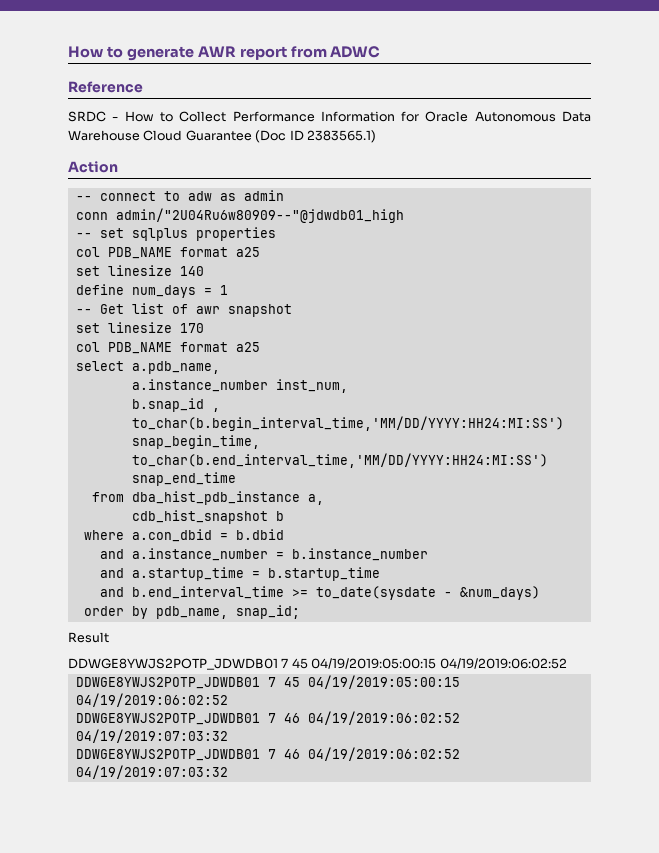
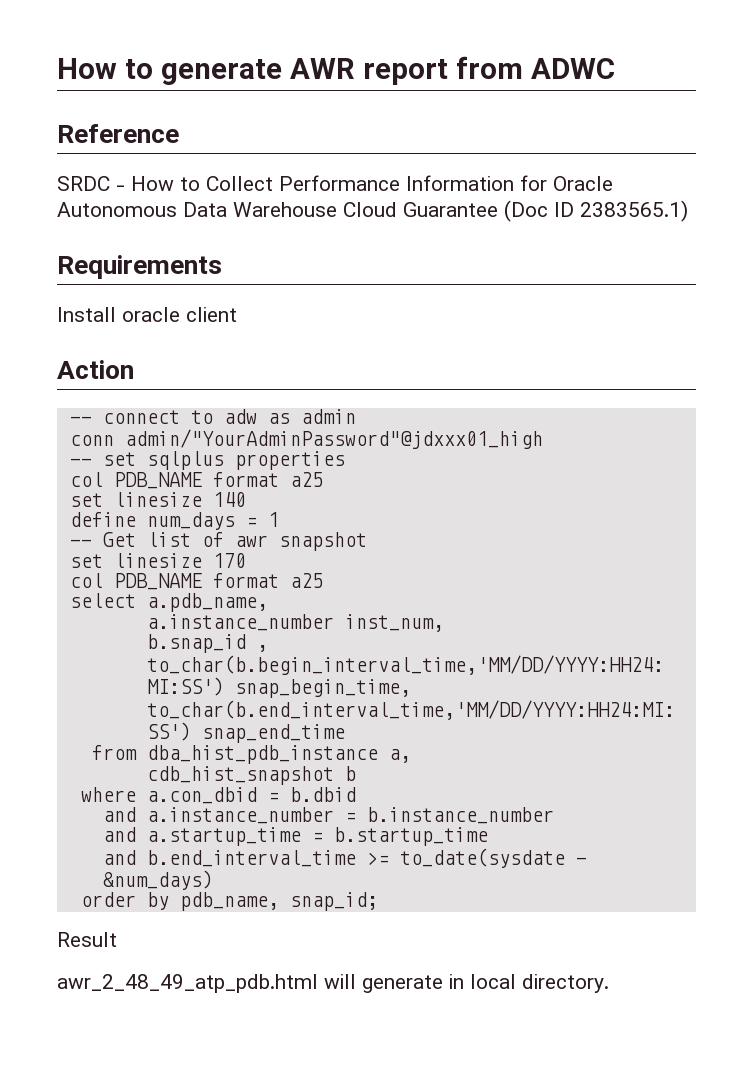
+ Requirements
+ Install oracle client
- conn admin/"2U04Ru6w80909--"@jdwdb01_high
+ conn admin/"YourAdminPassword"@jdxxx01_high
  Result
- DDWGE8YWJS2POTP_JDWDB01 7 45 04/19/2019:05:00:15 04/19/2019:06:02:52
- DDWGE8YWJS2POTP_JDWDB01 7 45 04/19/2019:05:00:15 04/19/2019:06:02:52
- DDWGE8YWJS2POTP_JDWDB01 7 46 04/19/2019:06:02:52 04/19/2019:07:03:32
- DDWGE8YWJS2POTP_JDWDB01 7 46 04/19/2019:06:02:52 04/19/2019:07:03:32
+ awr_2_48_49_atp_pdb.html will generate in local directory.

